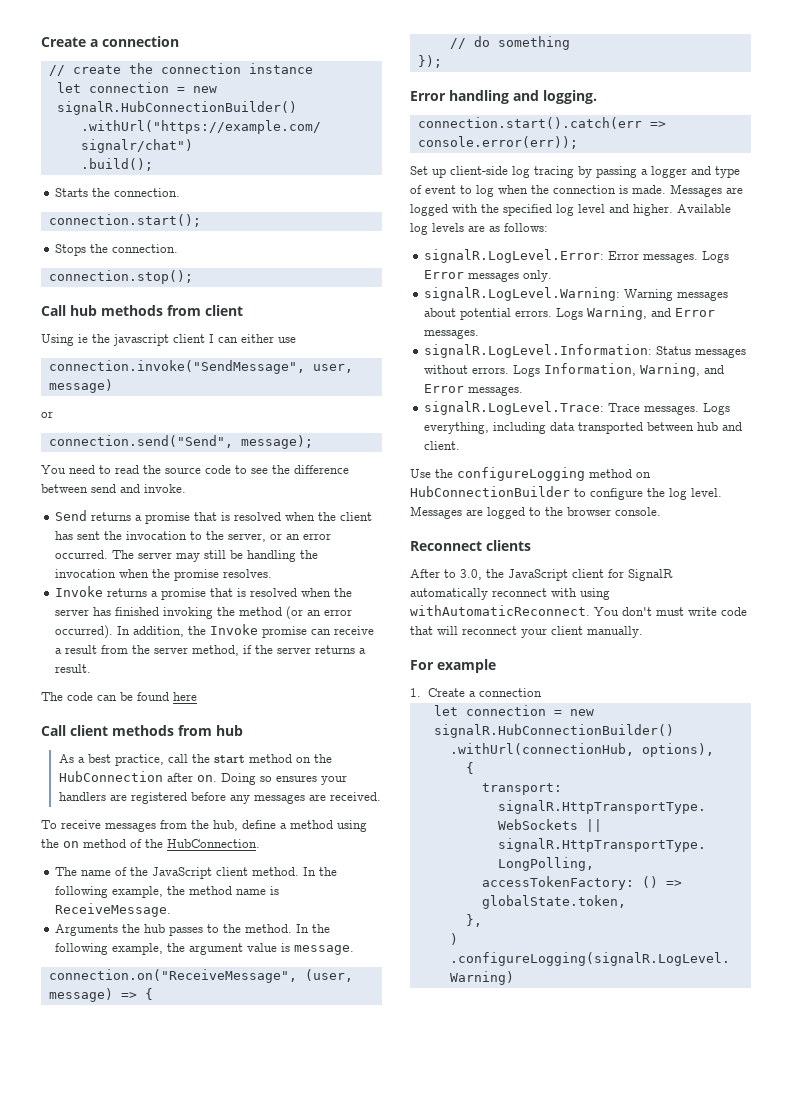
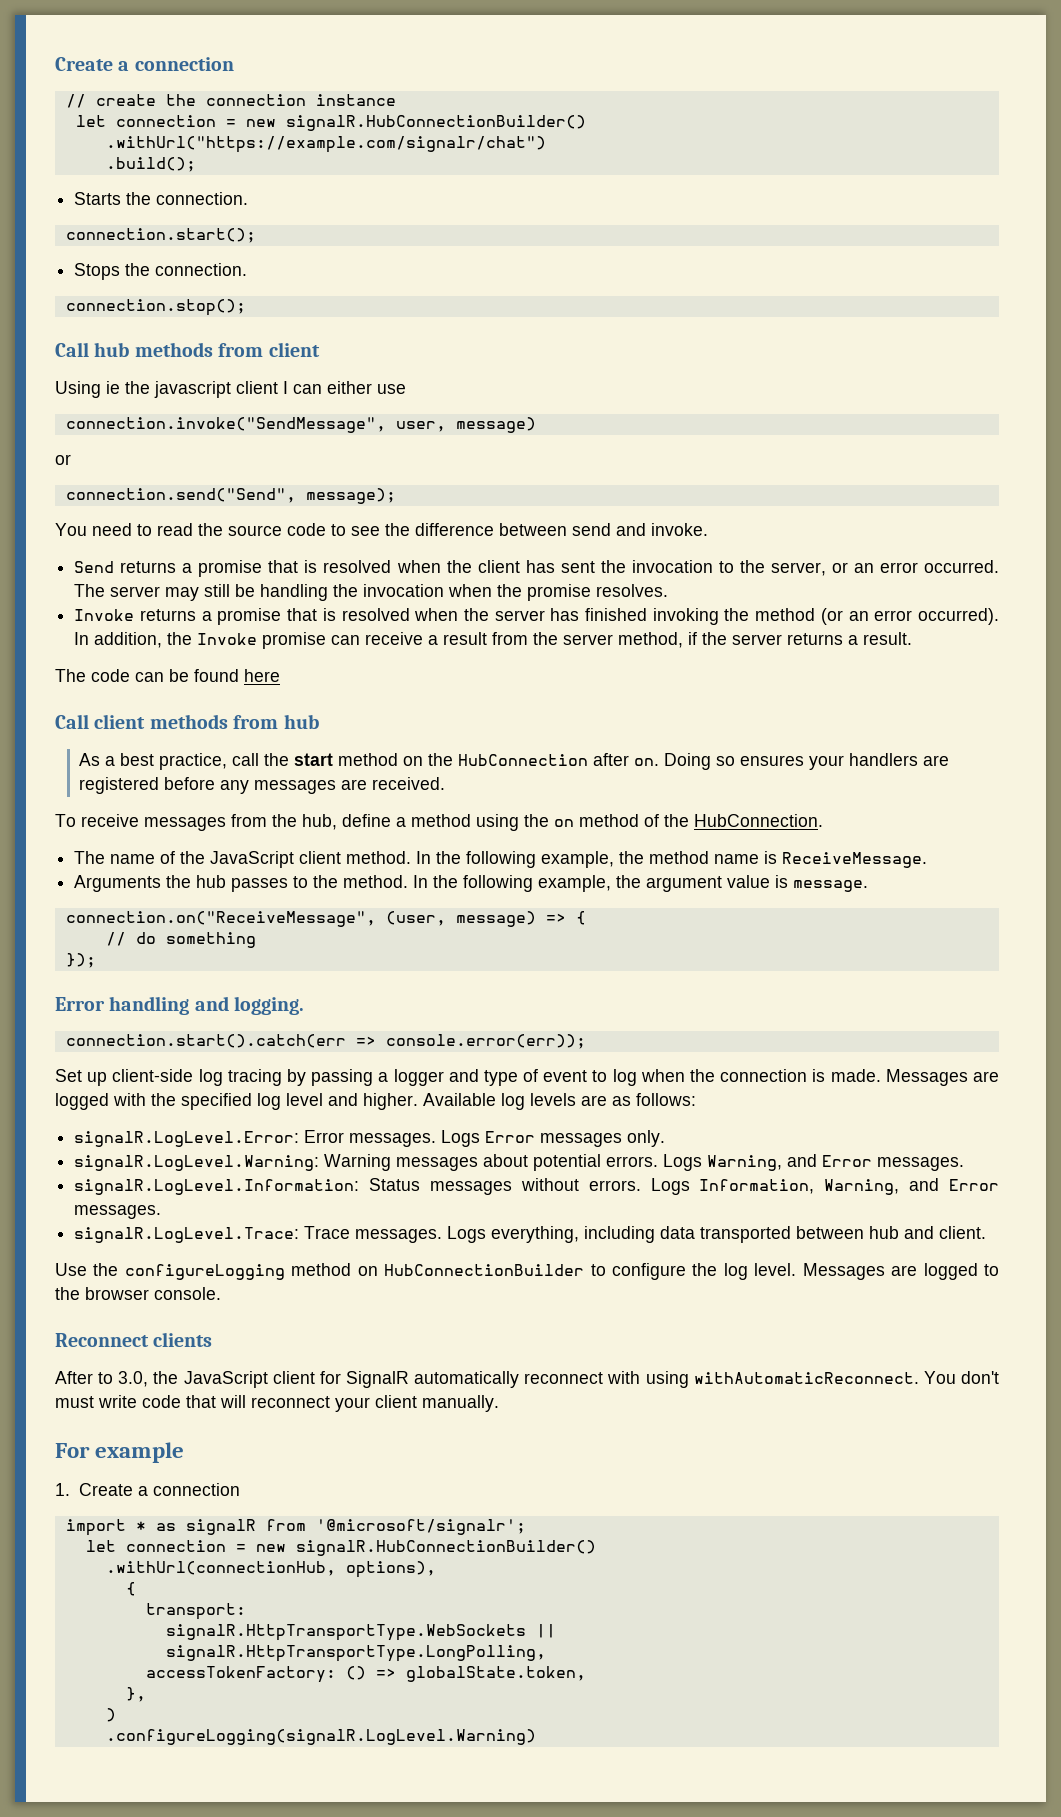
+ import * as signalR from '@microsoft/signalr';

